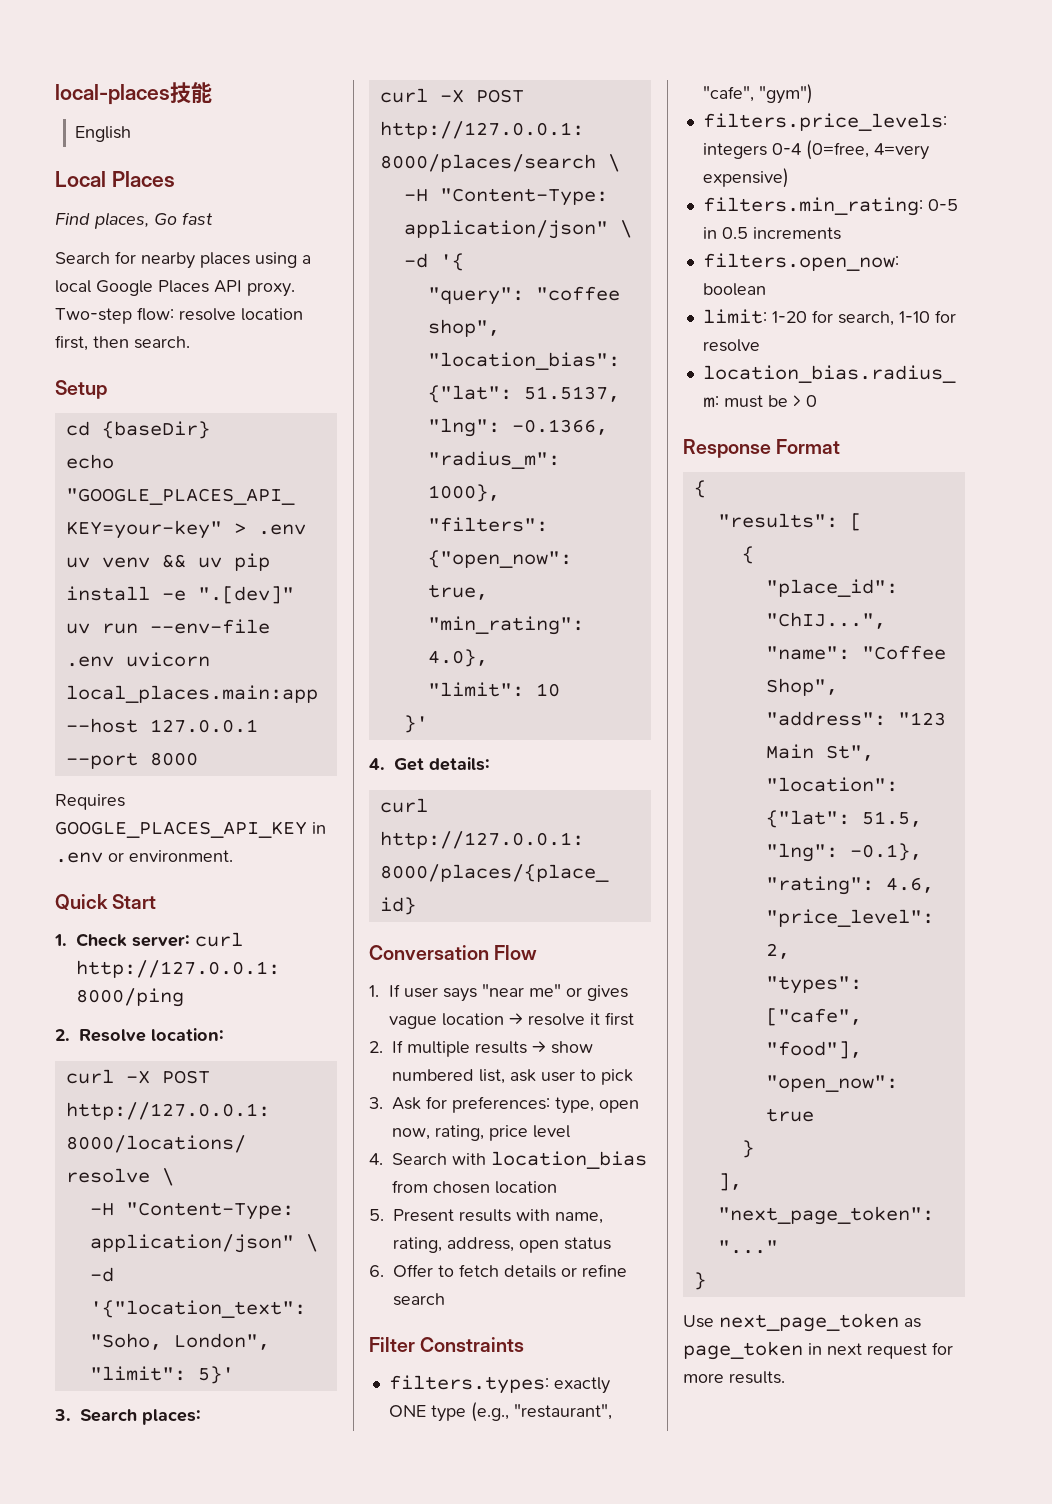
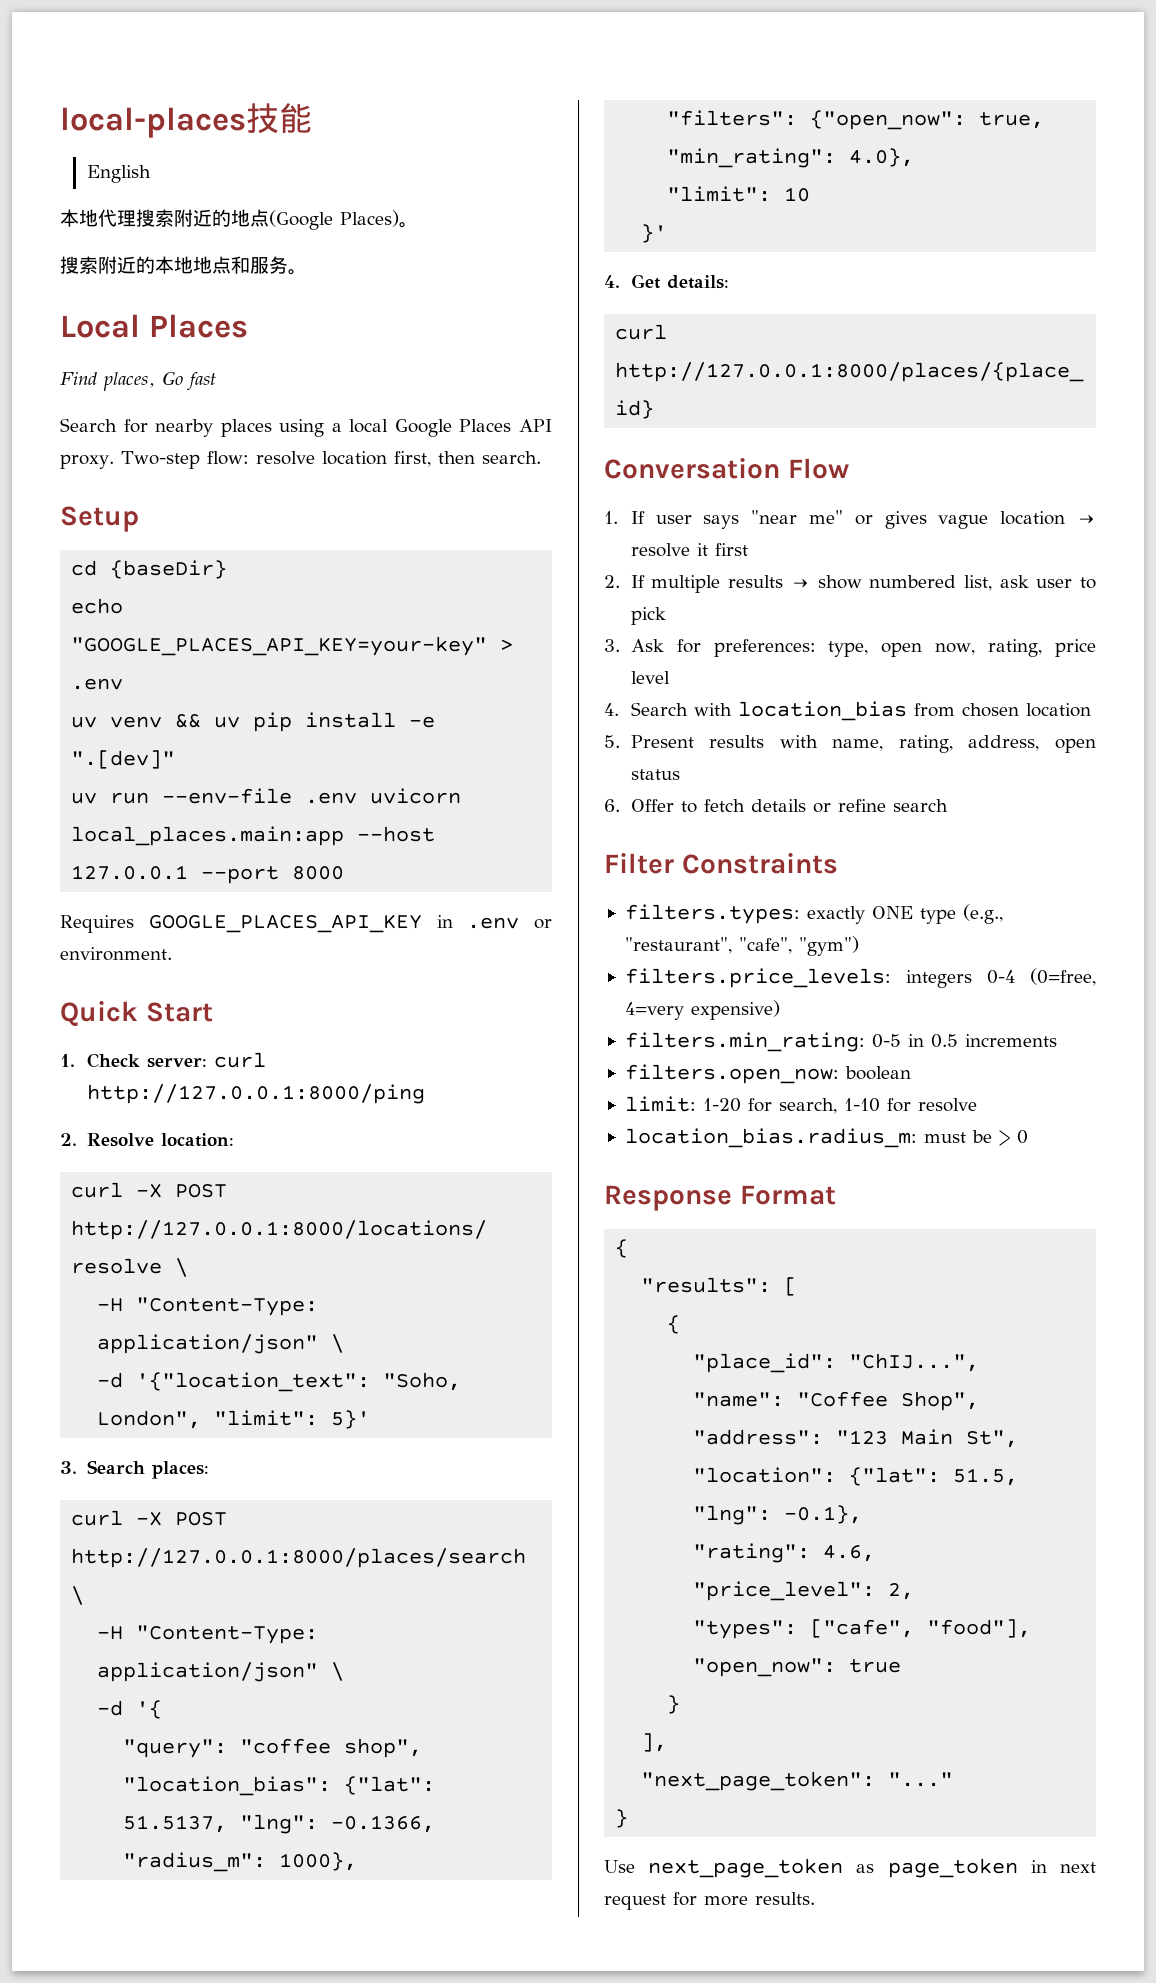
+ 本地代理搜索附近的地点(Google Places)。
+ 搜索附近的本地地点和服务。

